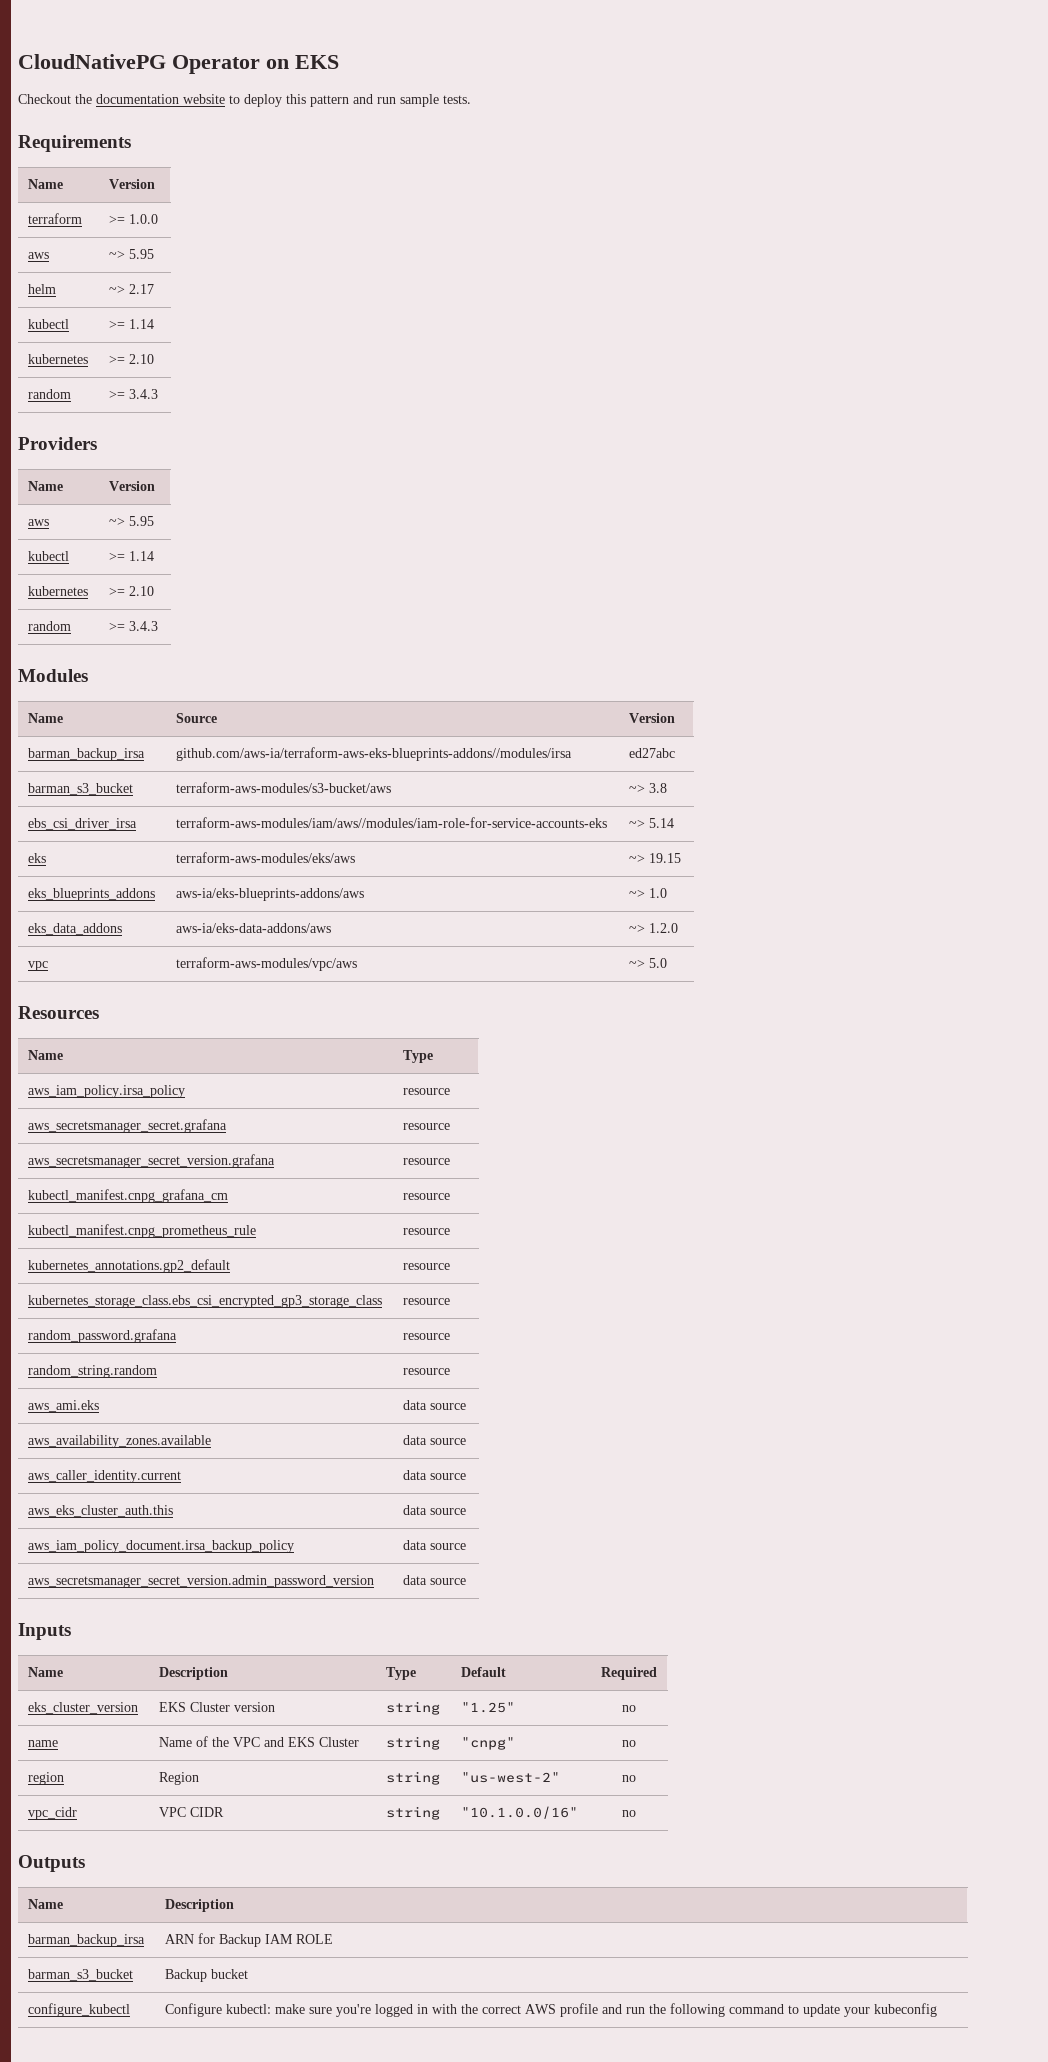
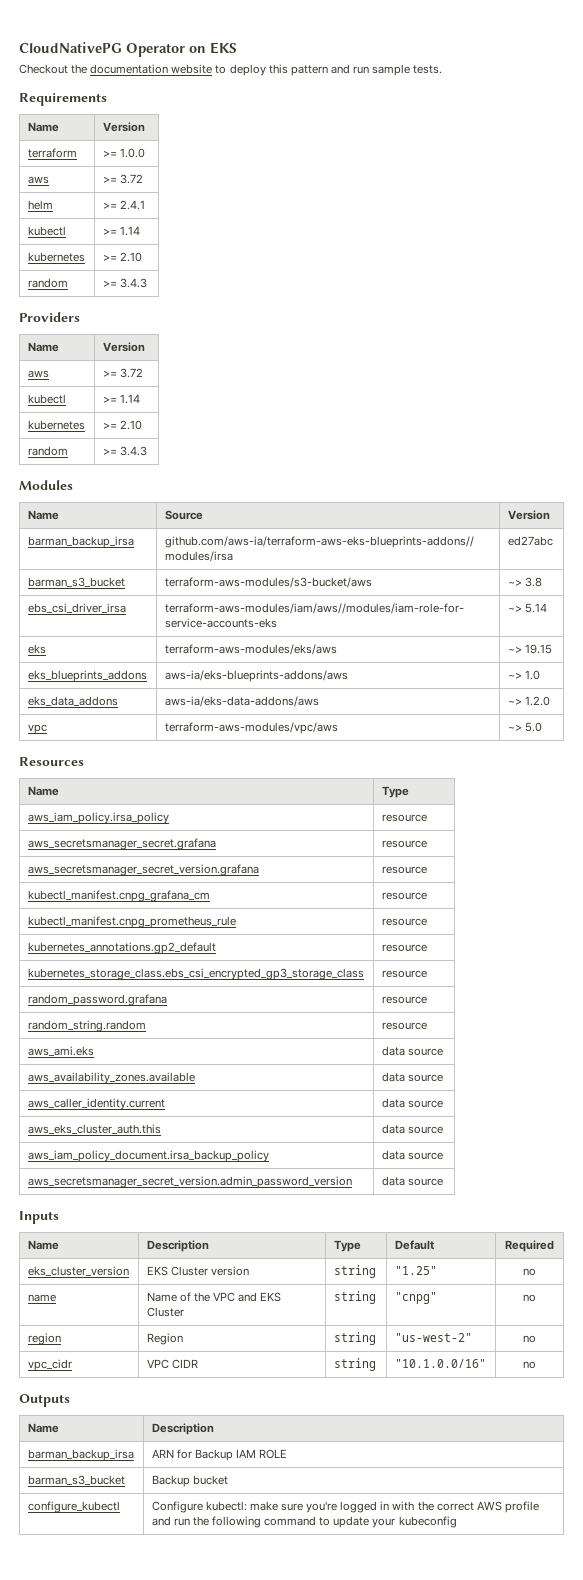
  terraform | >= 1.0.0
- aws | ~> 5.95
+ aws | >= 3.72
- helm | ~> 2.17
+ helm | >= 2.4.1
  Providers
  Name | Version
- aws | ~> 5.95
+ aws | >= 3.72

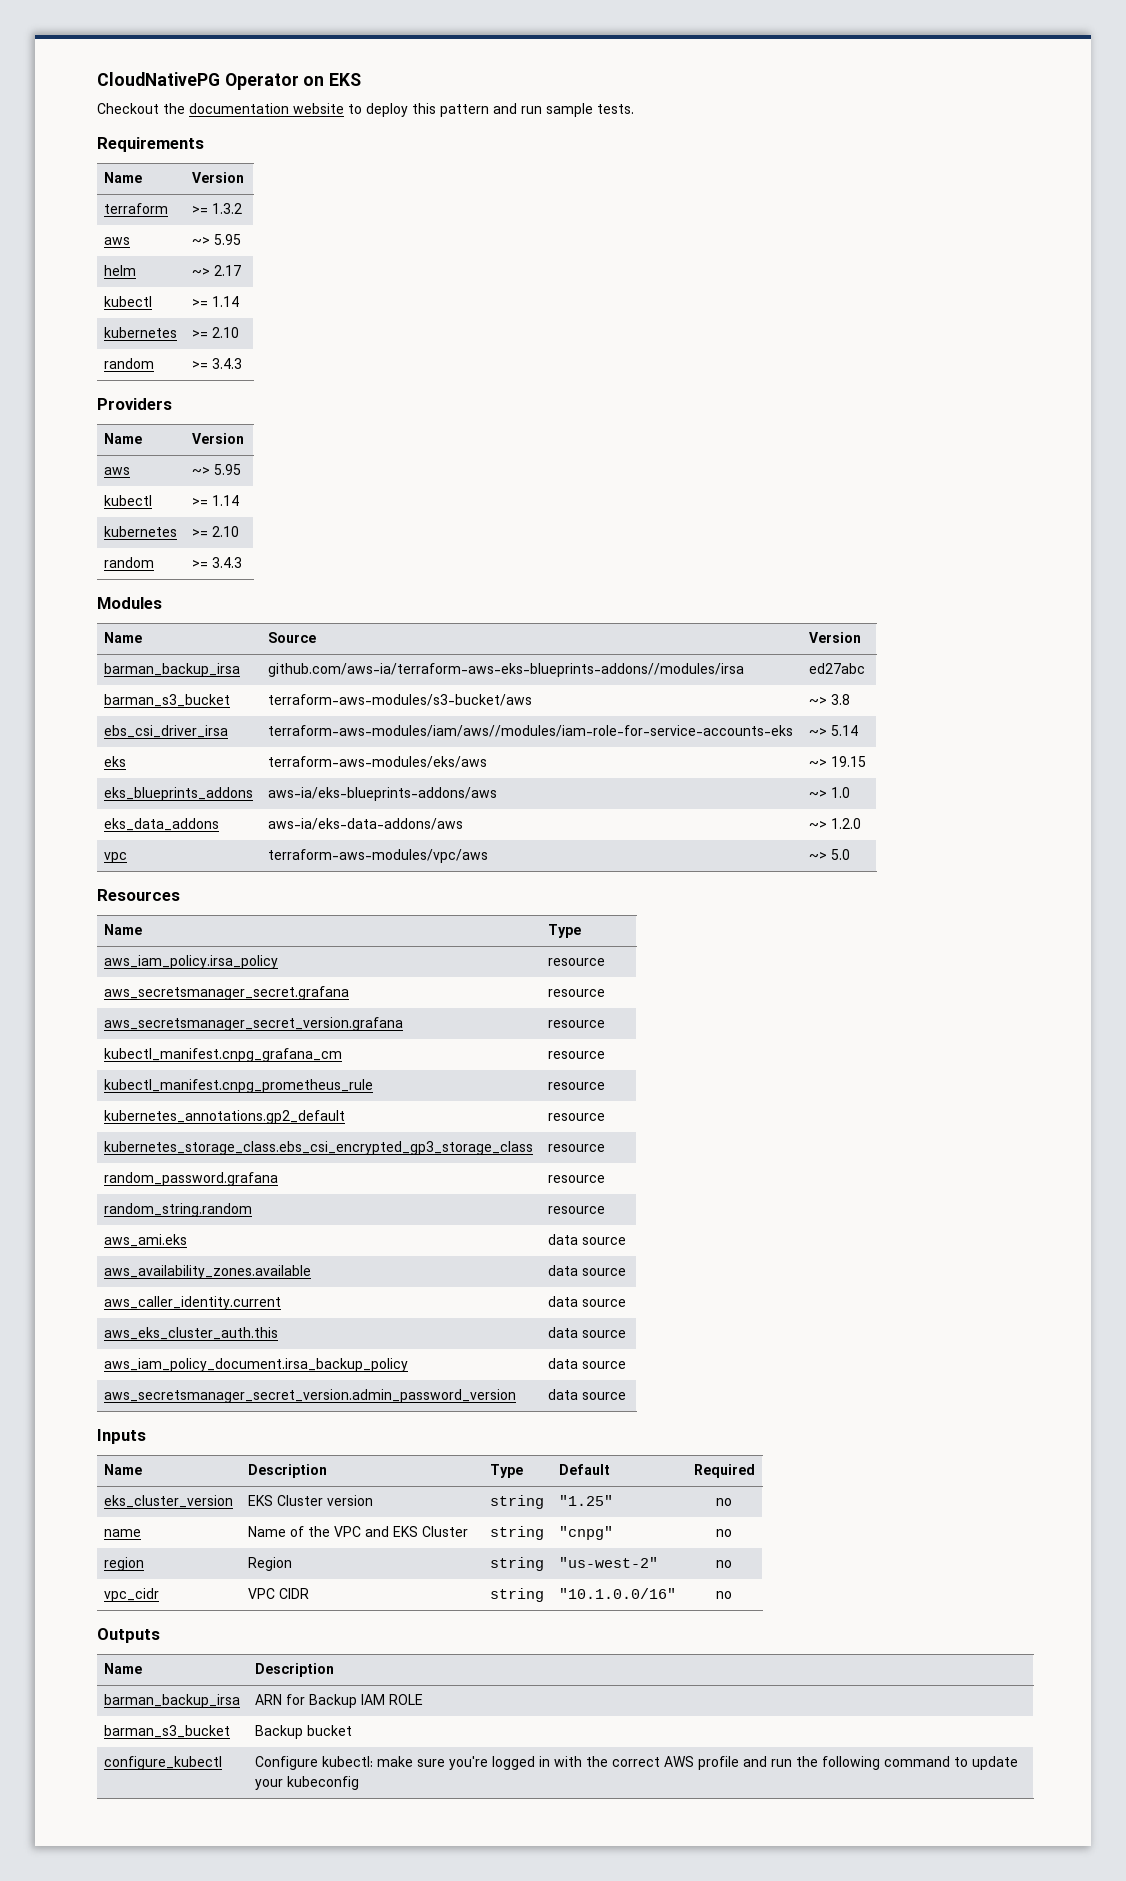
- terraform | >= 1.0.0
- aws | >= 3.72
+ terraform | >= 1.3.2
+ aws | ~> 5.95
- helm | >= 2.4.1
+ helm | ~> 2.17
  Providers
  Name | Version
- aws | >= 3.72
+ aws | ~> 5.95

